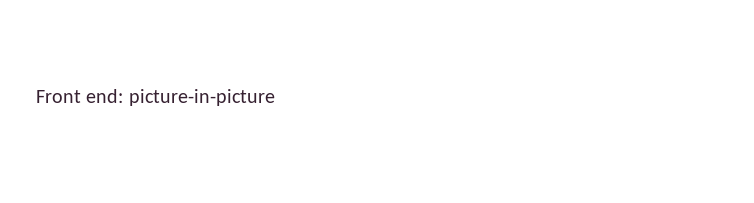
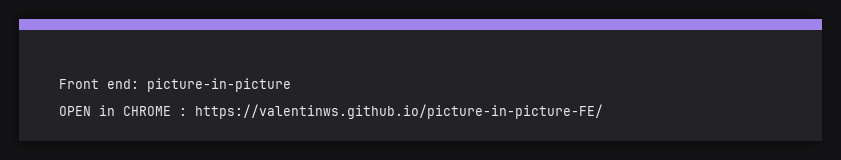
+ OPEN in CHROME : https://valentinws.github.io/picture-in-picture-FE/

